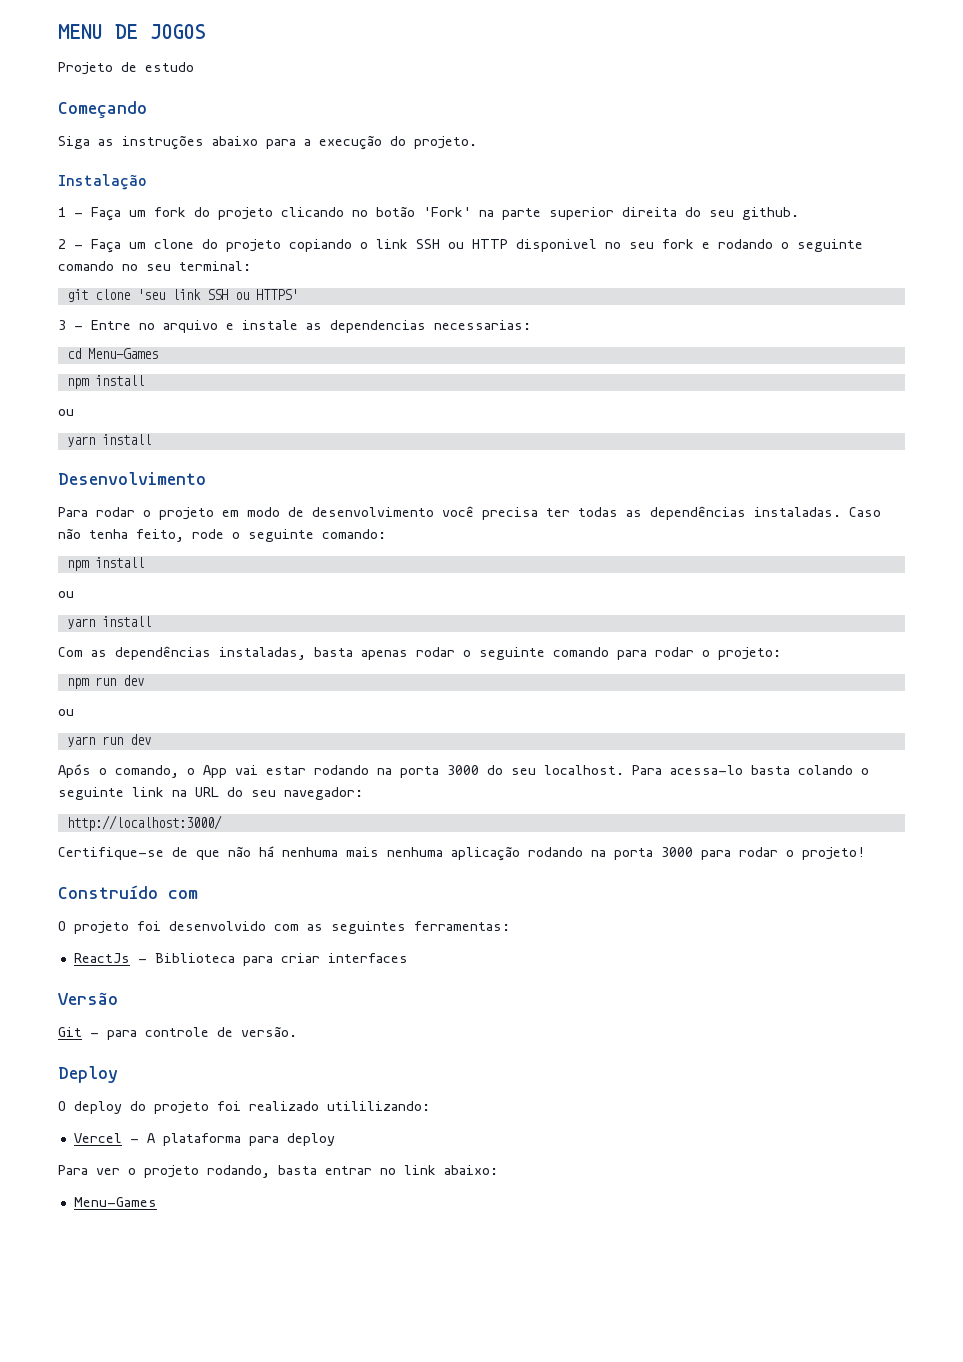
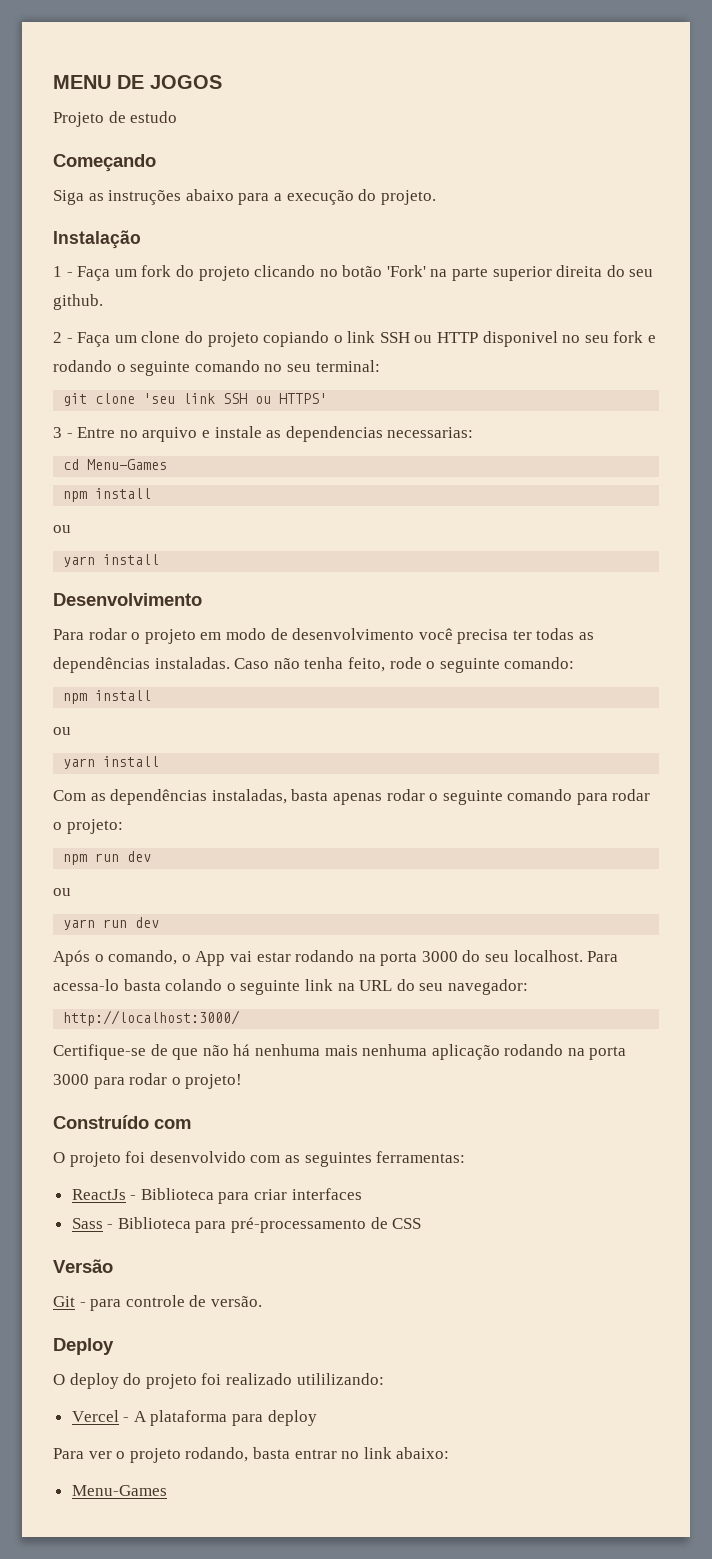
+ Sass - Biblioteca para pré-processamento de CSS

